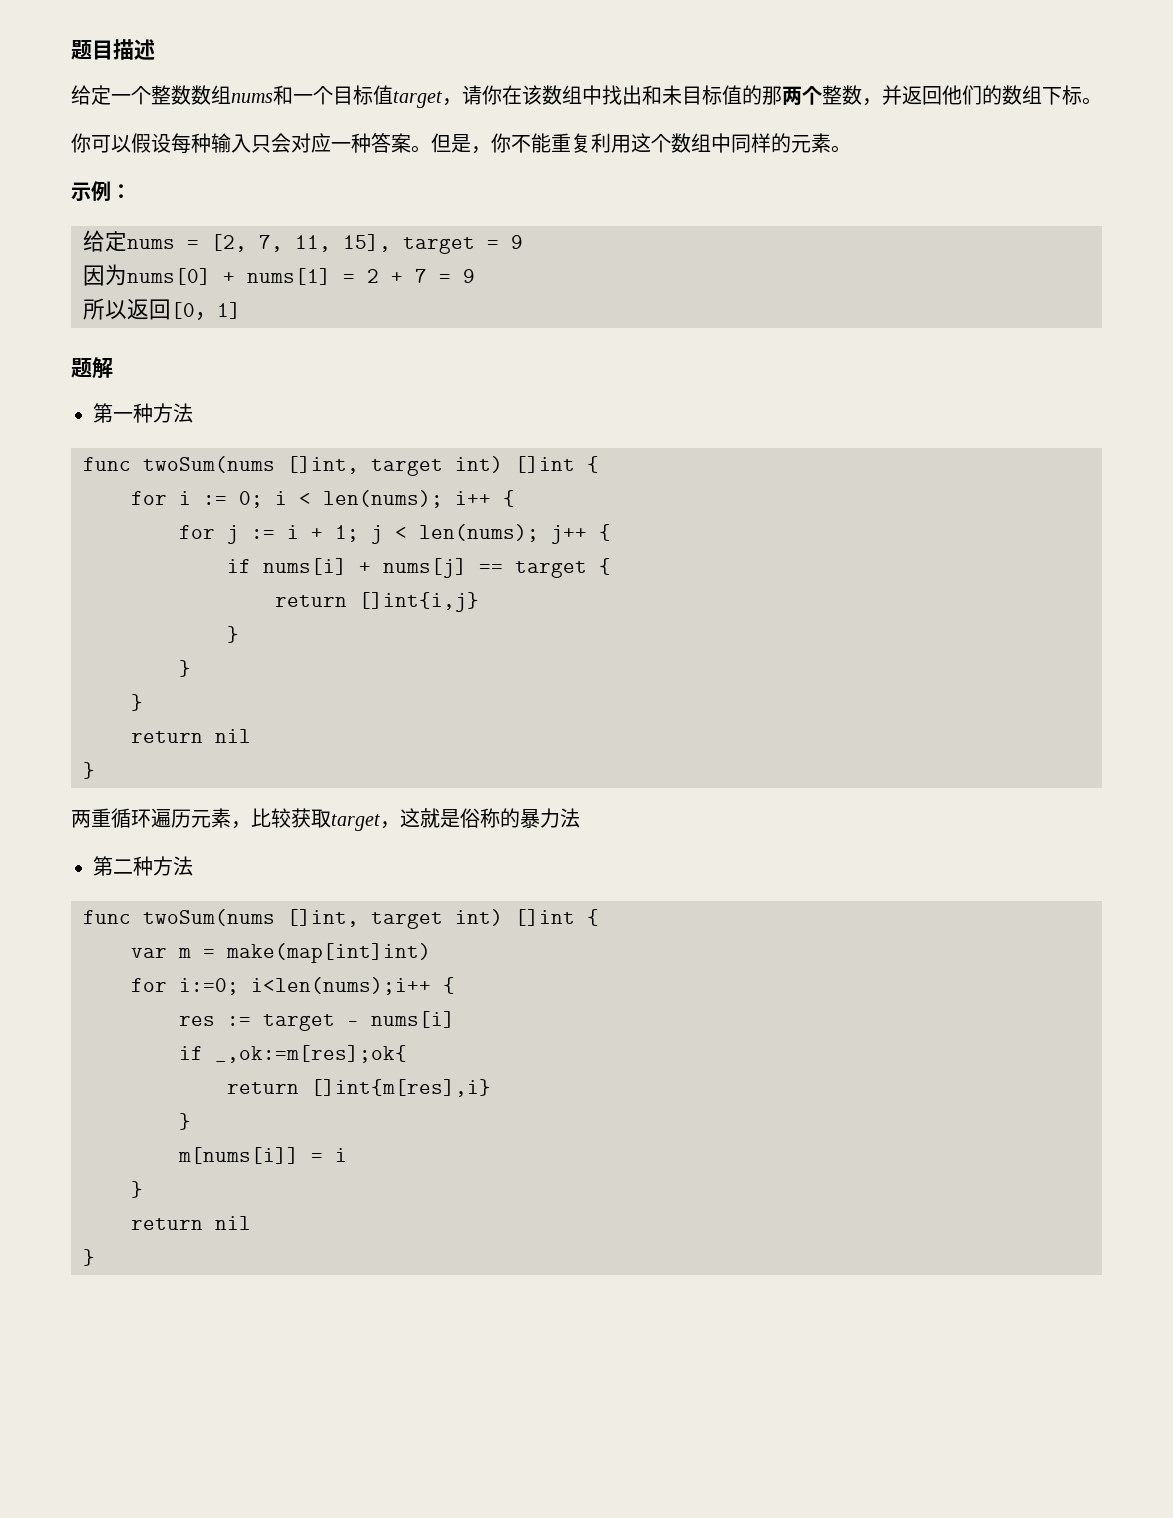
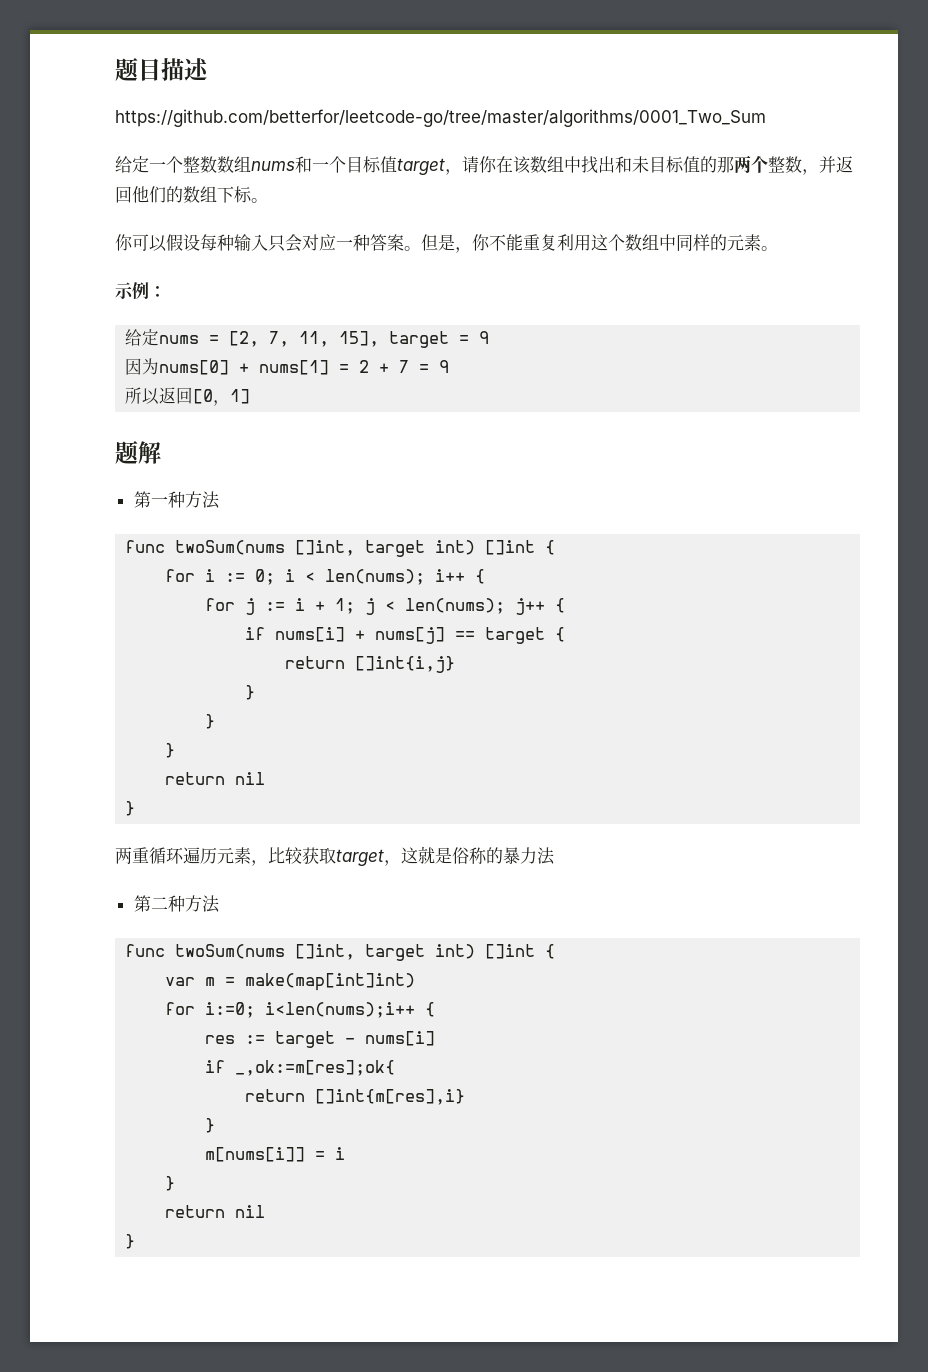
+ https://github.com/betterfor/leetcode-go/tree/master/algorithms/0001_Two_Sum

